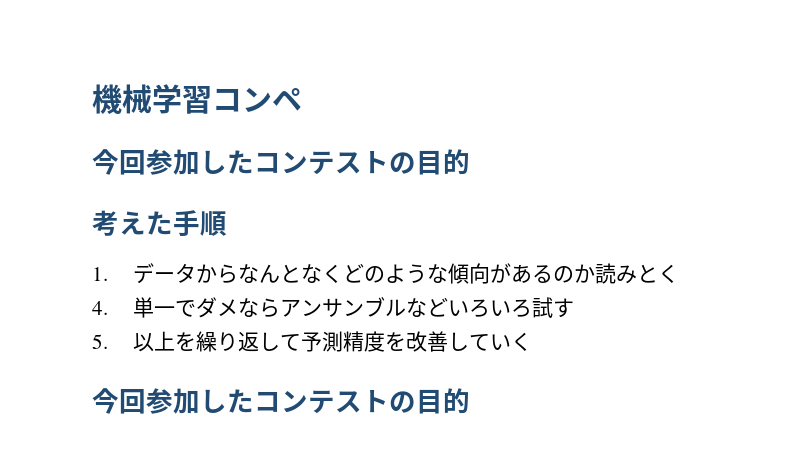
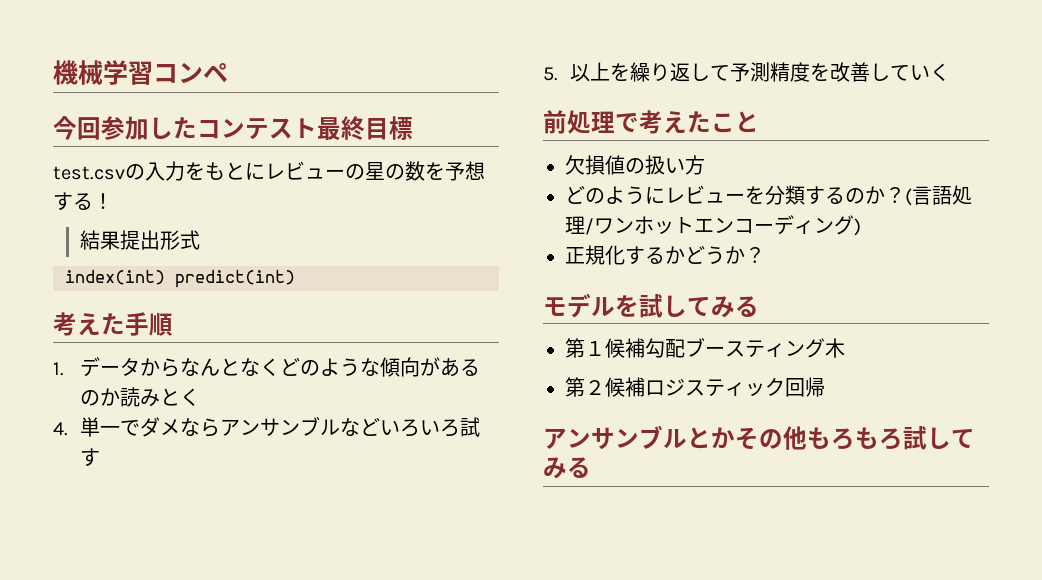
  機械学習コンペ
- 今回参加したコンテストの目的
+ 今回参加したコンテスト最終目標
+ test.csvの入力をもとにレビューの星の数を予想する！
+ 結果提出形式
+ index(int) predict(int)
  5.以上を繰り返して予測精度を改善していく
- 今回参加したコンテストの目的
+ 前処理で考えたこと
+ 欠損値の扱い方
+ どのようにレビューを分類するのか？(言語処理/ワンホットエンコーディング)
+ 正規化するかどうか？
+ モデルを試してみる
+ 第１候補勾配ブースティング木
+ 第２候補ロジスティック回帰
+ アンサンブルとかその他もろもろ試してみる

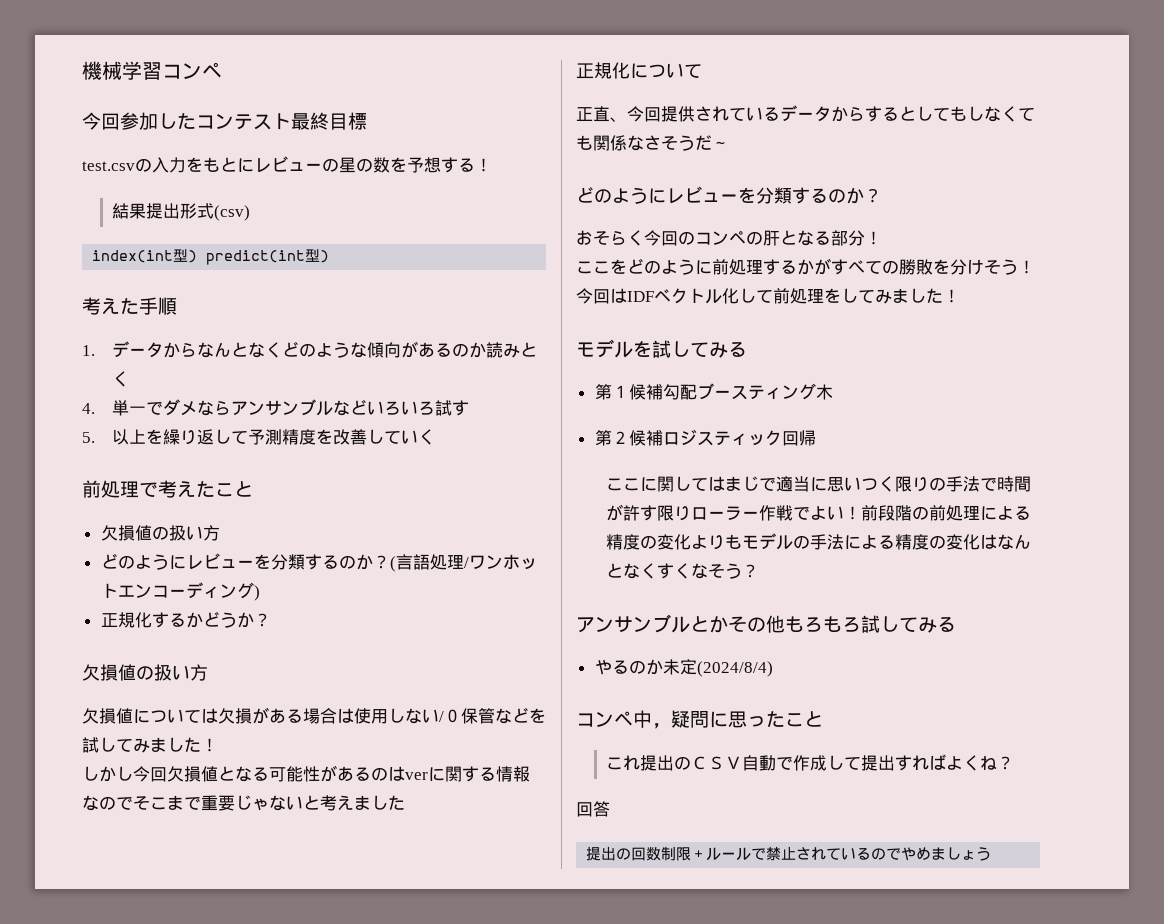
- 結果提出形式
- index(int) predict(int)
+ 結果提出形式(csv)
+ index(int型) predict(int型)
  正規化するかどうか？
+ 欠損値の扱い方
+ 欠損値については欠損がある場合は使用しない/０保管などを試してみました！
+ しかし今回欠損値となる可能性があるのはverに関する情報なのでそこまで重要じゃないと考えました
+ 正規化について
+ 正直、今回提供されているデータからするとしてもしなくても関係なさそうだ～
+ どのようにレビューを分類するのか？
+ おそらく今回のコンペの肝となる部分！
+ ここをどのように前処理するかがすべての勝敗を分けそう！今回はIDFベクトル化して前処理をしてみました！
+ ここに関してはまじで適当に思いつく限りの手法で時間が許す限りローラー作戦でよい！前段階の前処理による精度の変化よりもモデルの手法による精度の変化はなんとなくすくなそう？
+ やるのか未定(2024/8/4)
+ コンペ中，疑問に思ったこと
+ これ提出のＣＳＶ自動で作成して提出すればよくね？
+ 回答
+ 提出の回数制限＋ルールで禁止されているのでやめましょう

